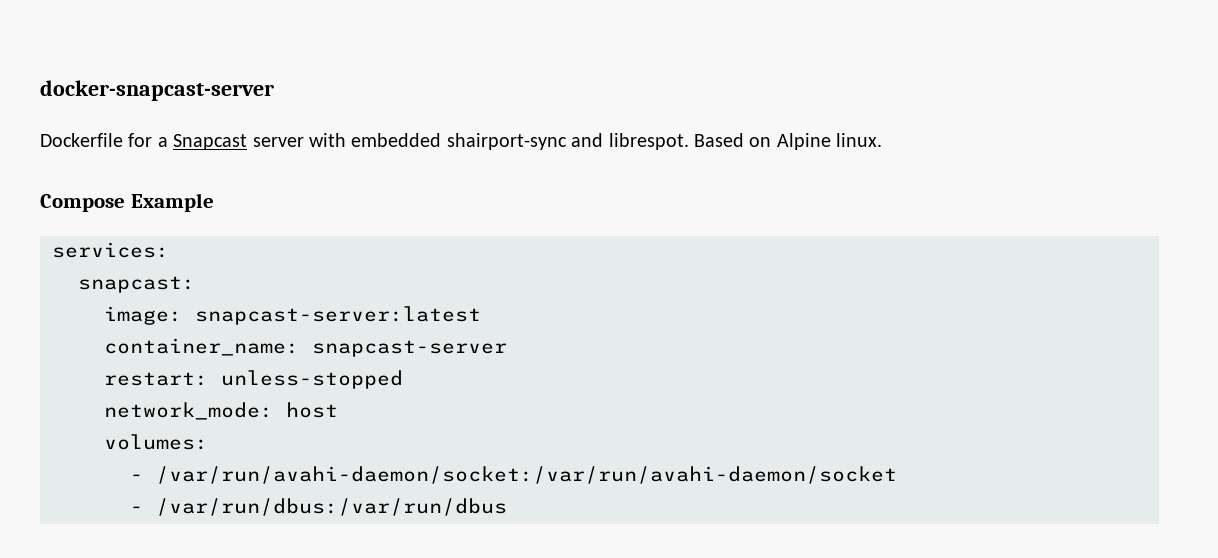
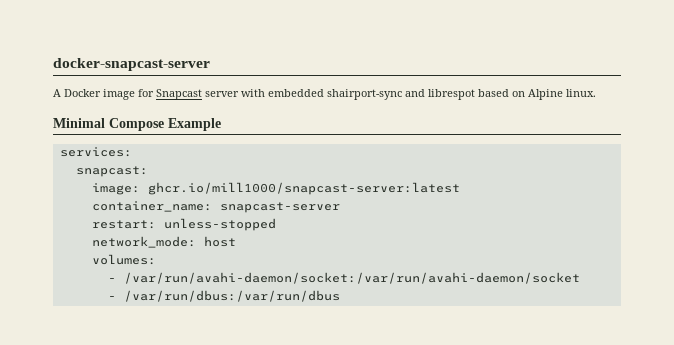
- Dockerfile for a Snapcast server with embedded shairport-sync and librespot. Based on Alpine linux.
+ A Docker image for Snapcast server with embedded shairport-sync and librespot based on Alpine linux.
- Compose Example
+ Minimal Compose Example
- image: snapcast-server:latest
+ image: ghcr.io/mill1000/snapcast-server:latest

